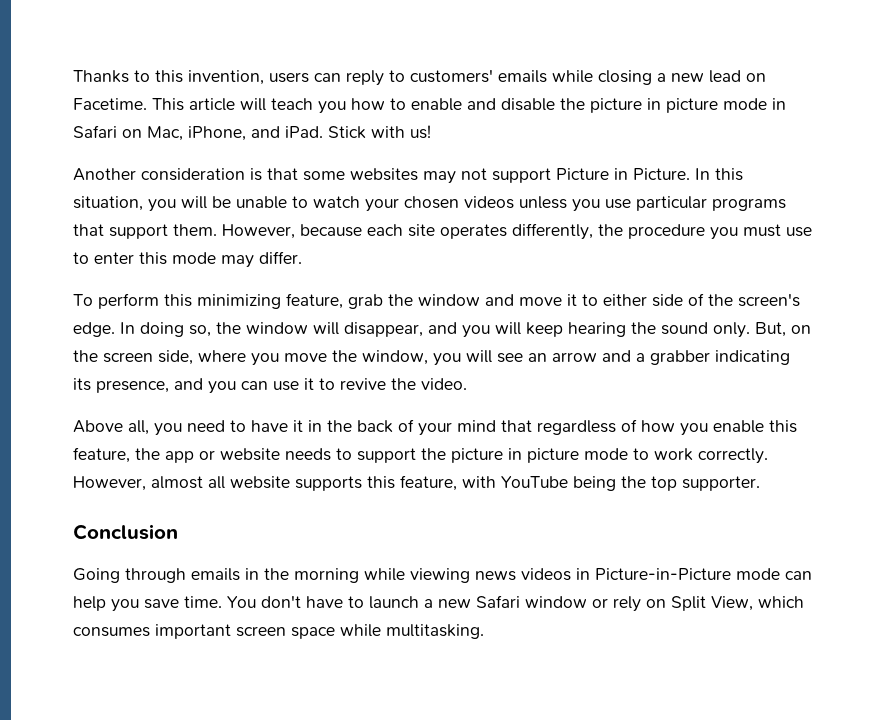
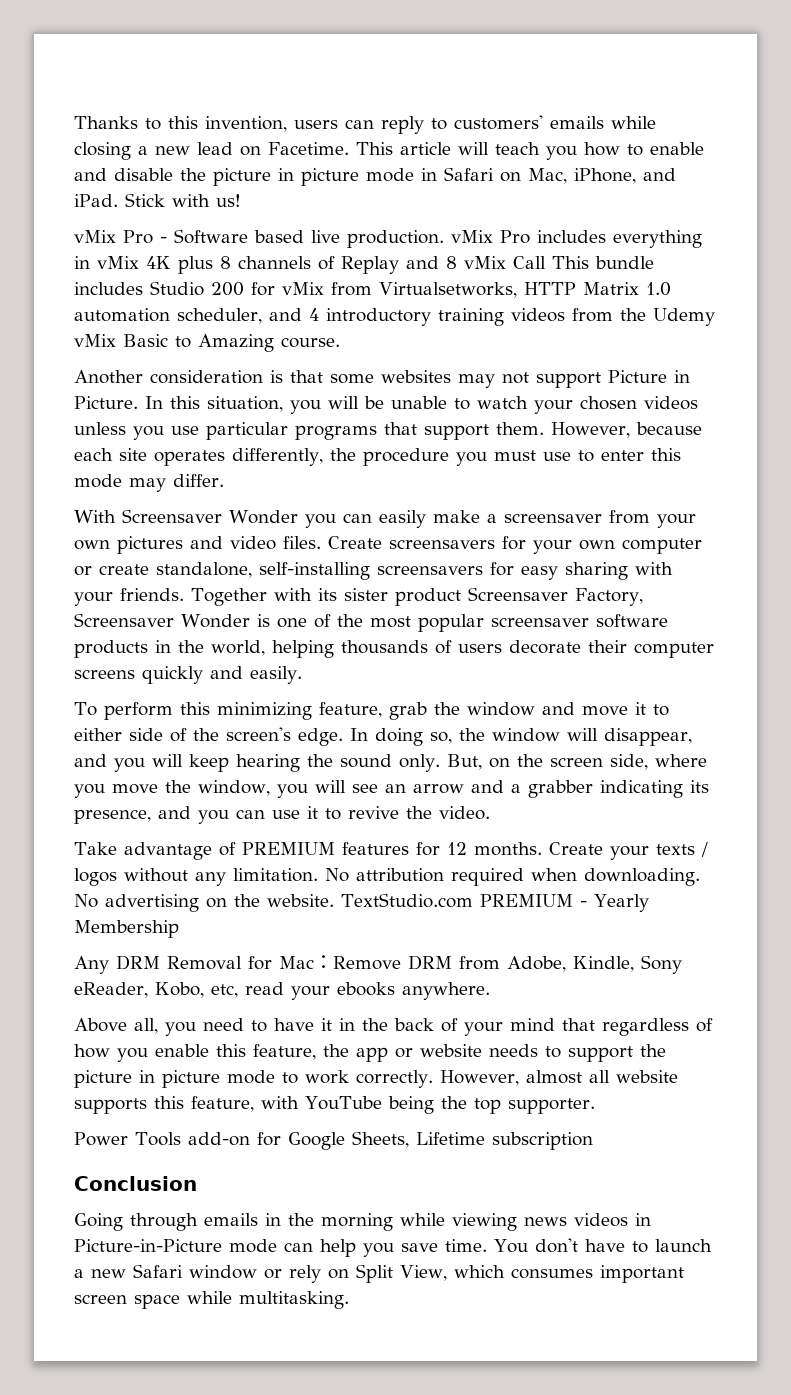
+ vMix Pro - Software based live production. vMix Pro includes everything in vMix 4K plus 8 channels of Replay and 8 vMix Call This bundle includes Studio 200 for vMix from Virtualsetworks, HTTP Matrix 1.0 automation scheduler, and 4 introductory training videos from the Udemy vMix Basic to Amazing course.
+ With Screensaver Wonder you can easily make a screensaver from your own pictures and video files. Create screensavers for your own computer or create standalone, self-installing screensavers for easy sharing with your friends. Together with its sister product Screensaver Factory, Screensaver Wonder is one of the most popular screensaver software products in the world, helping thousands of users decorate their computer screens quickly and easily.
+ Take advantage of PREMIUM features for 12 months. Create your texts / logos without any limitation. No attribution required when downloading. No advertising on the website. TextStudio.com PREMIUM - Yearly Membership
+ Any DRM Removal for Mac：Remove DRM from Adobe, Kindle, Sony eReader, Kobo, etc, read your ebooks anywhere.
+ Power Tools add-on for Google Sheets, Lifetime subscription

